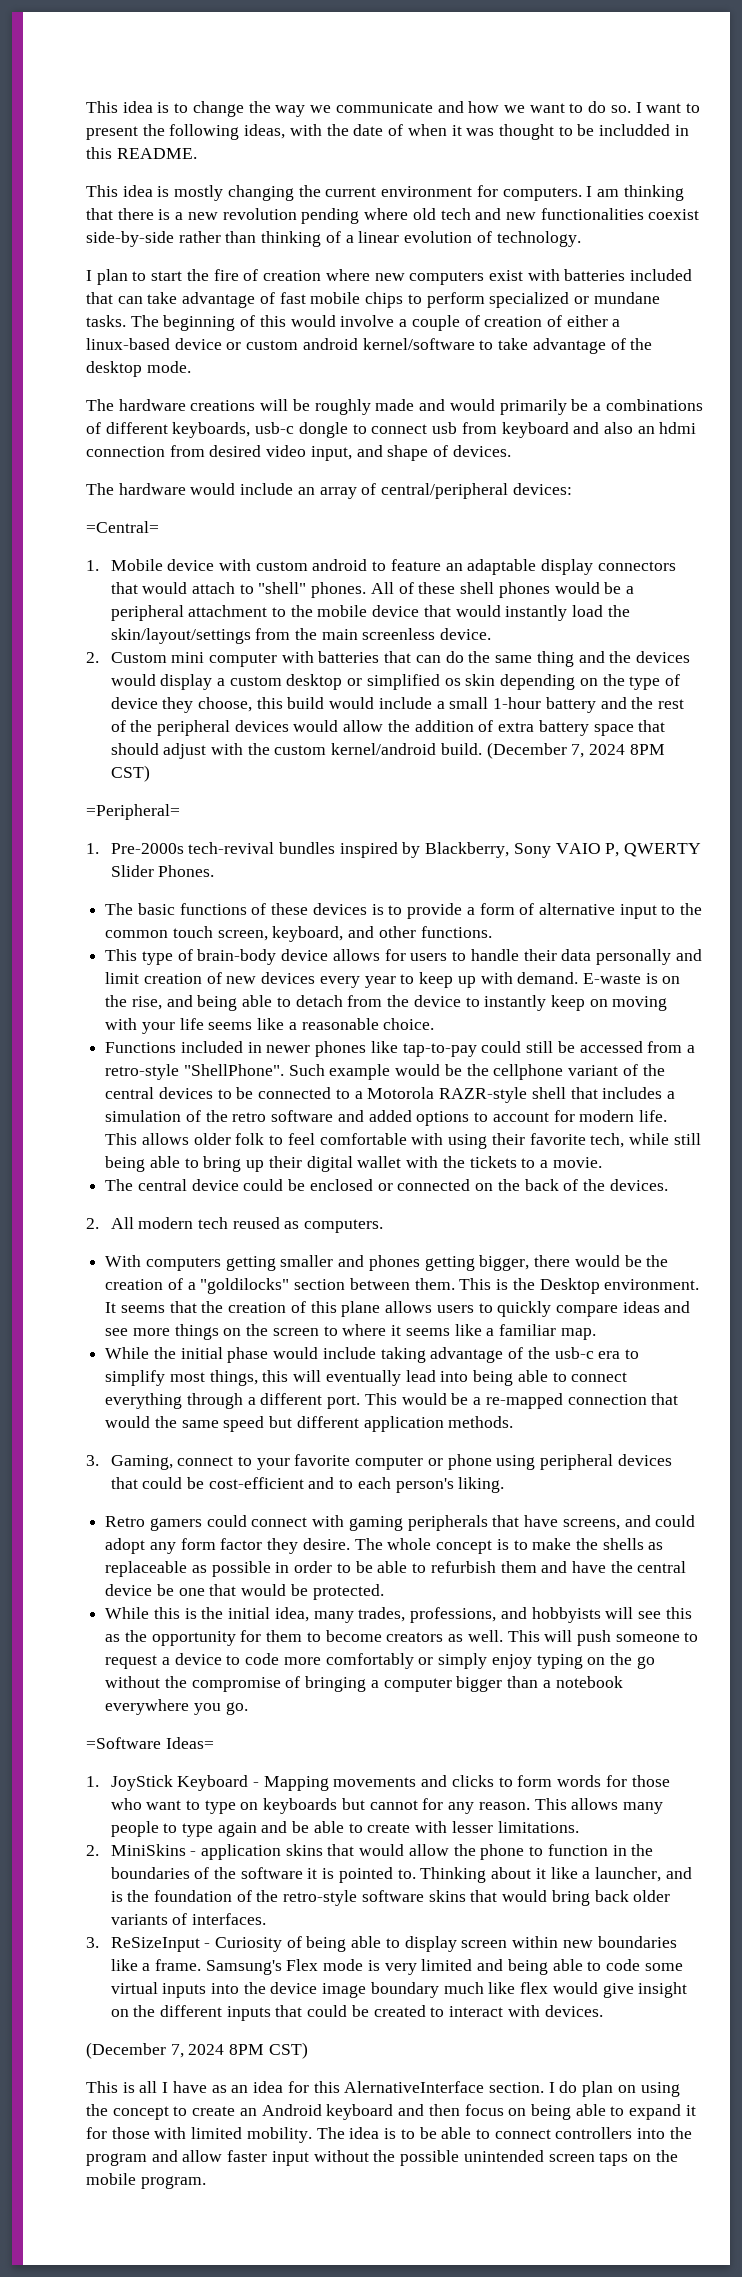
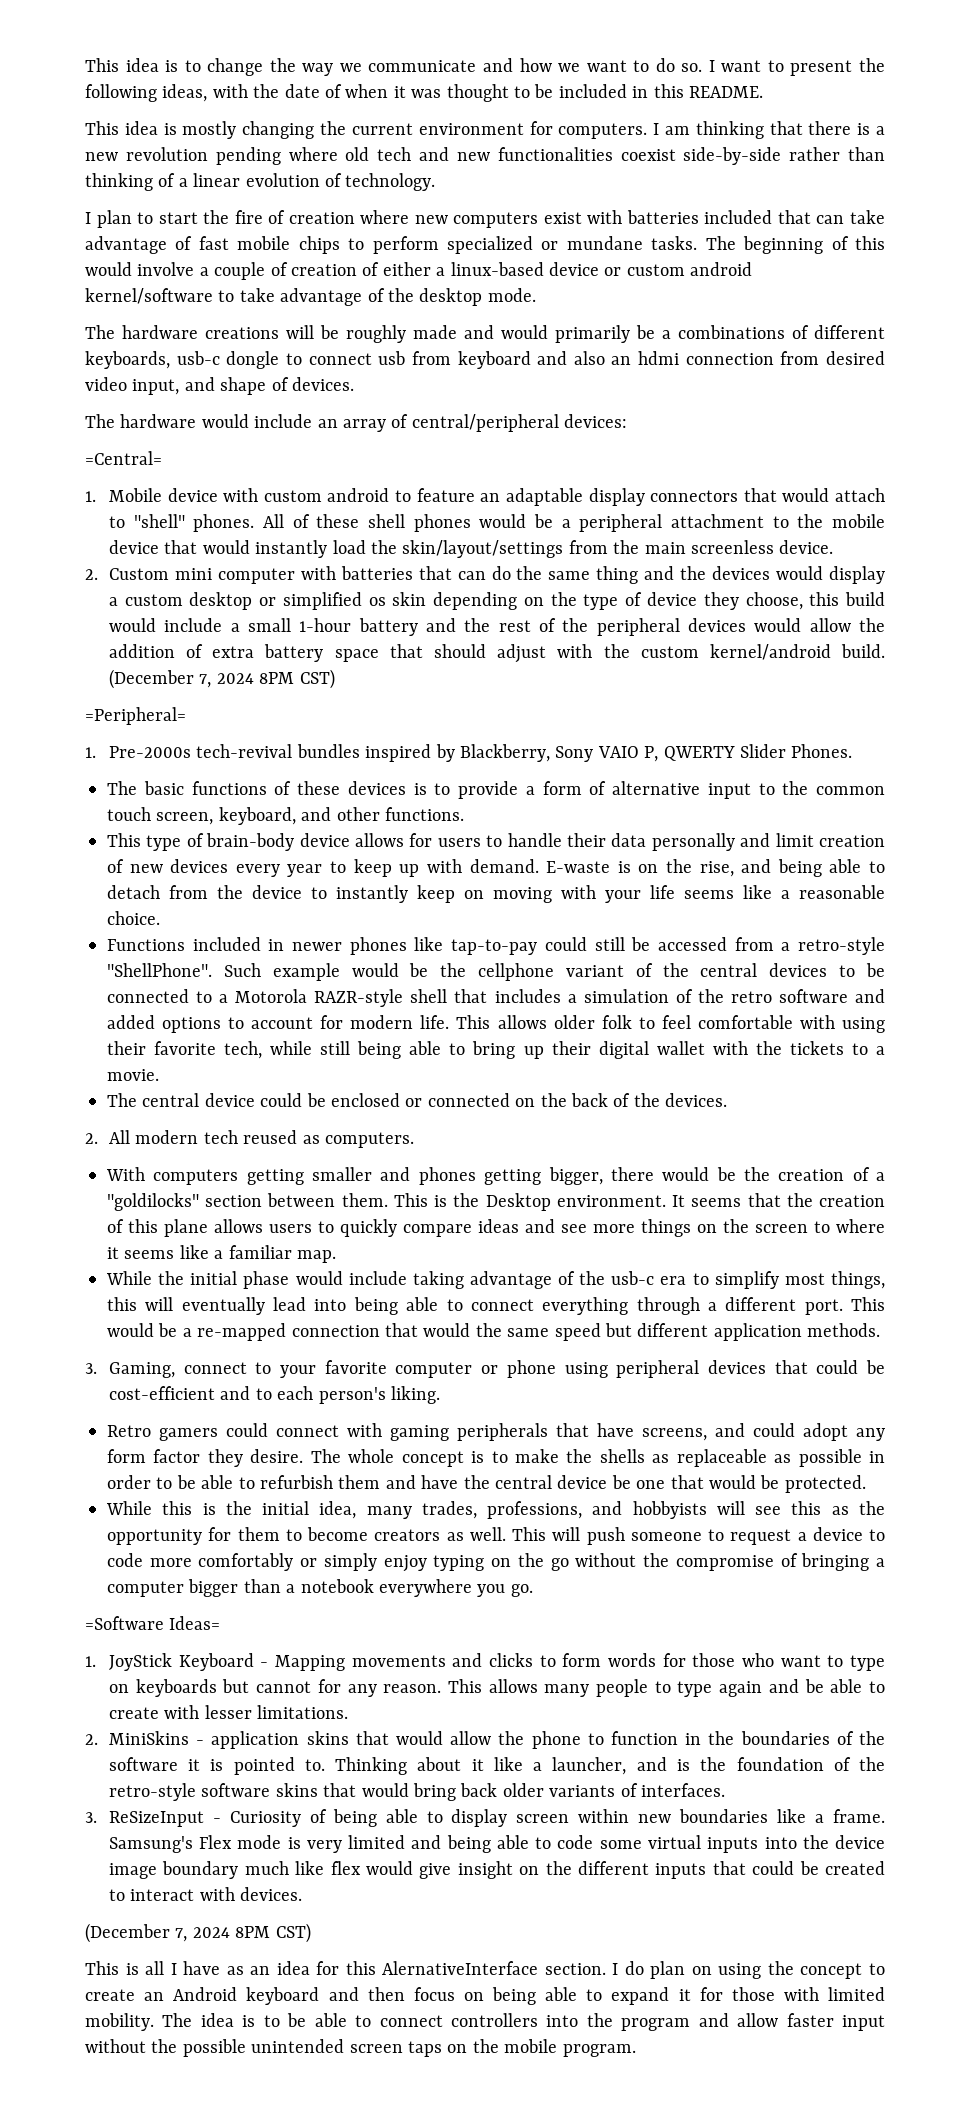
- I want to present the following ideas, with the date of when it was thought to be includded in this README.
+ I want to present the following ideas, with the date of when it was thought to be included in this README.

